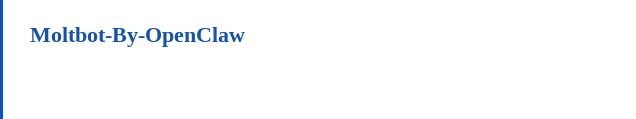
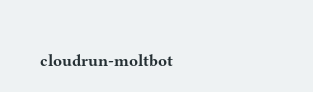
- Moltbot-By-OpenClaw
+ cloudrun-moltbot

